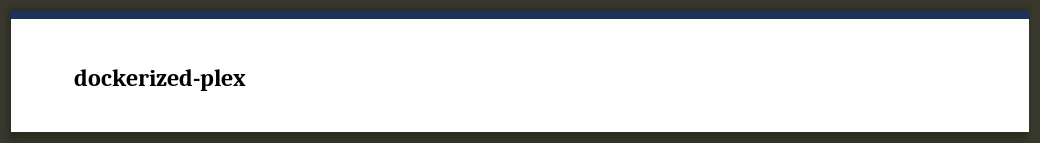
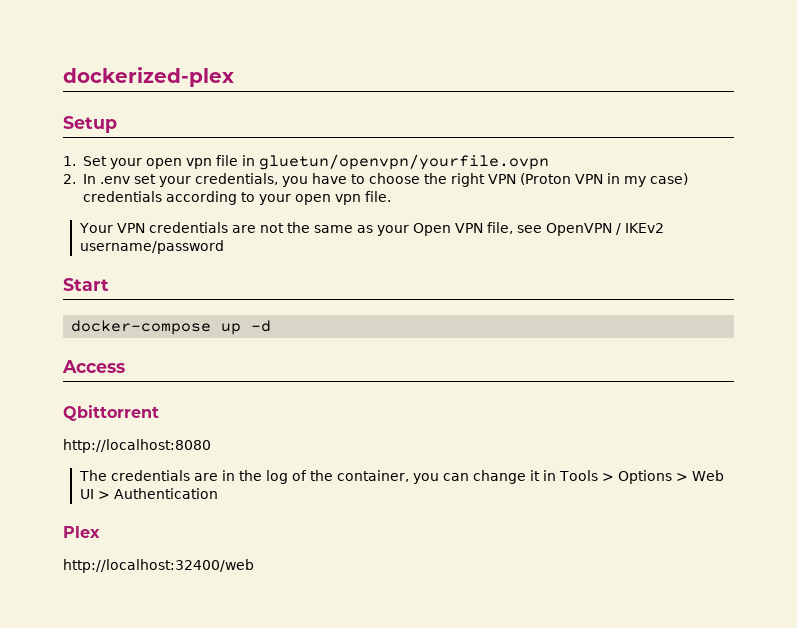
+ Setup
+ 1. Set your open vpn file in gluetun/openvpn/yourfile.ovpn
+ 2. In .env set your credentials, you have to choose the right VPN (Proton VPN in my case) credentials according to your open vpn file.
+ Your VPN credentials are not the same as your Open VPN file, see OpenVPN / IKEv2 username/password
+ Start
+ docker-compose up -d
+ Access
+ Qbittorrent
+ http://localhost:8080
+ The credentials are in the log of the container, you can change it in Tools > Options > Web UI > Authentication
+ Plex
+ http://localhost:32400/web

